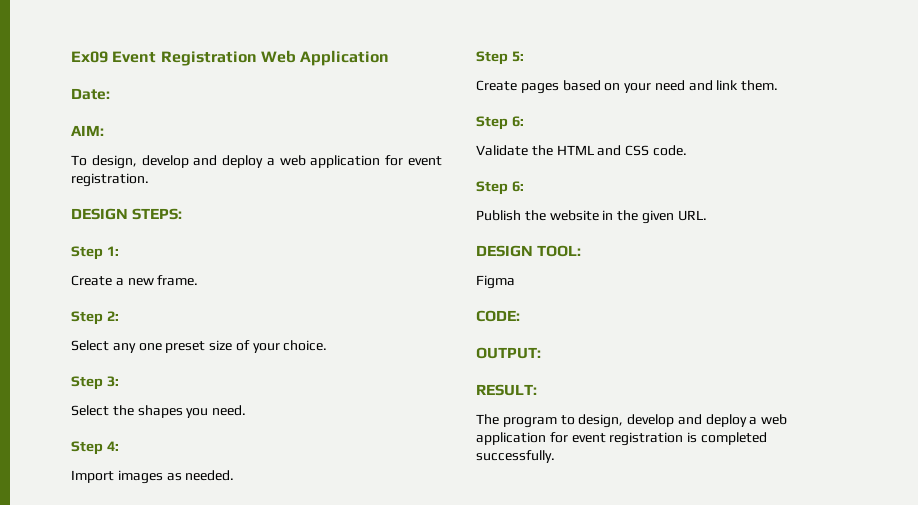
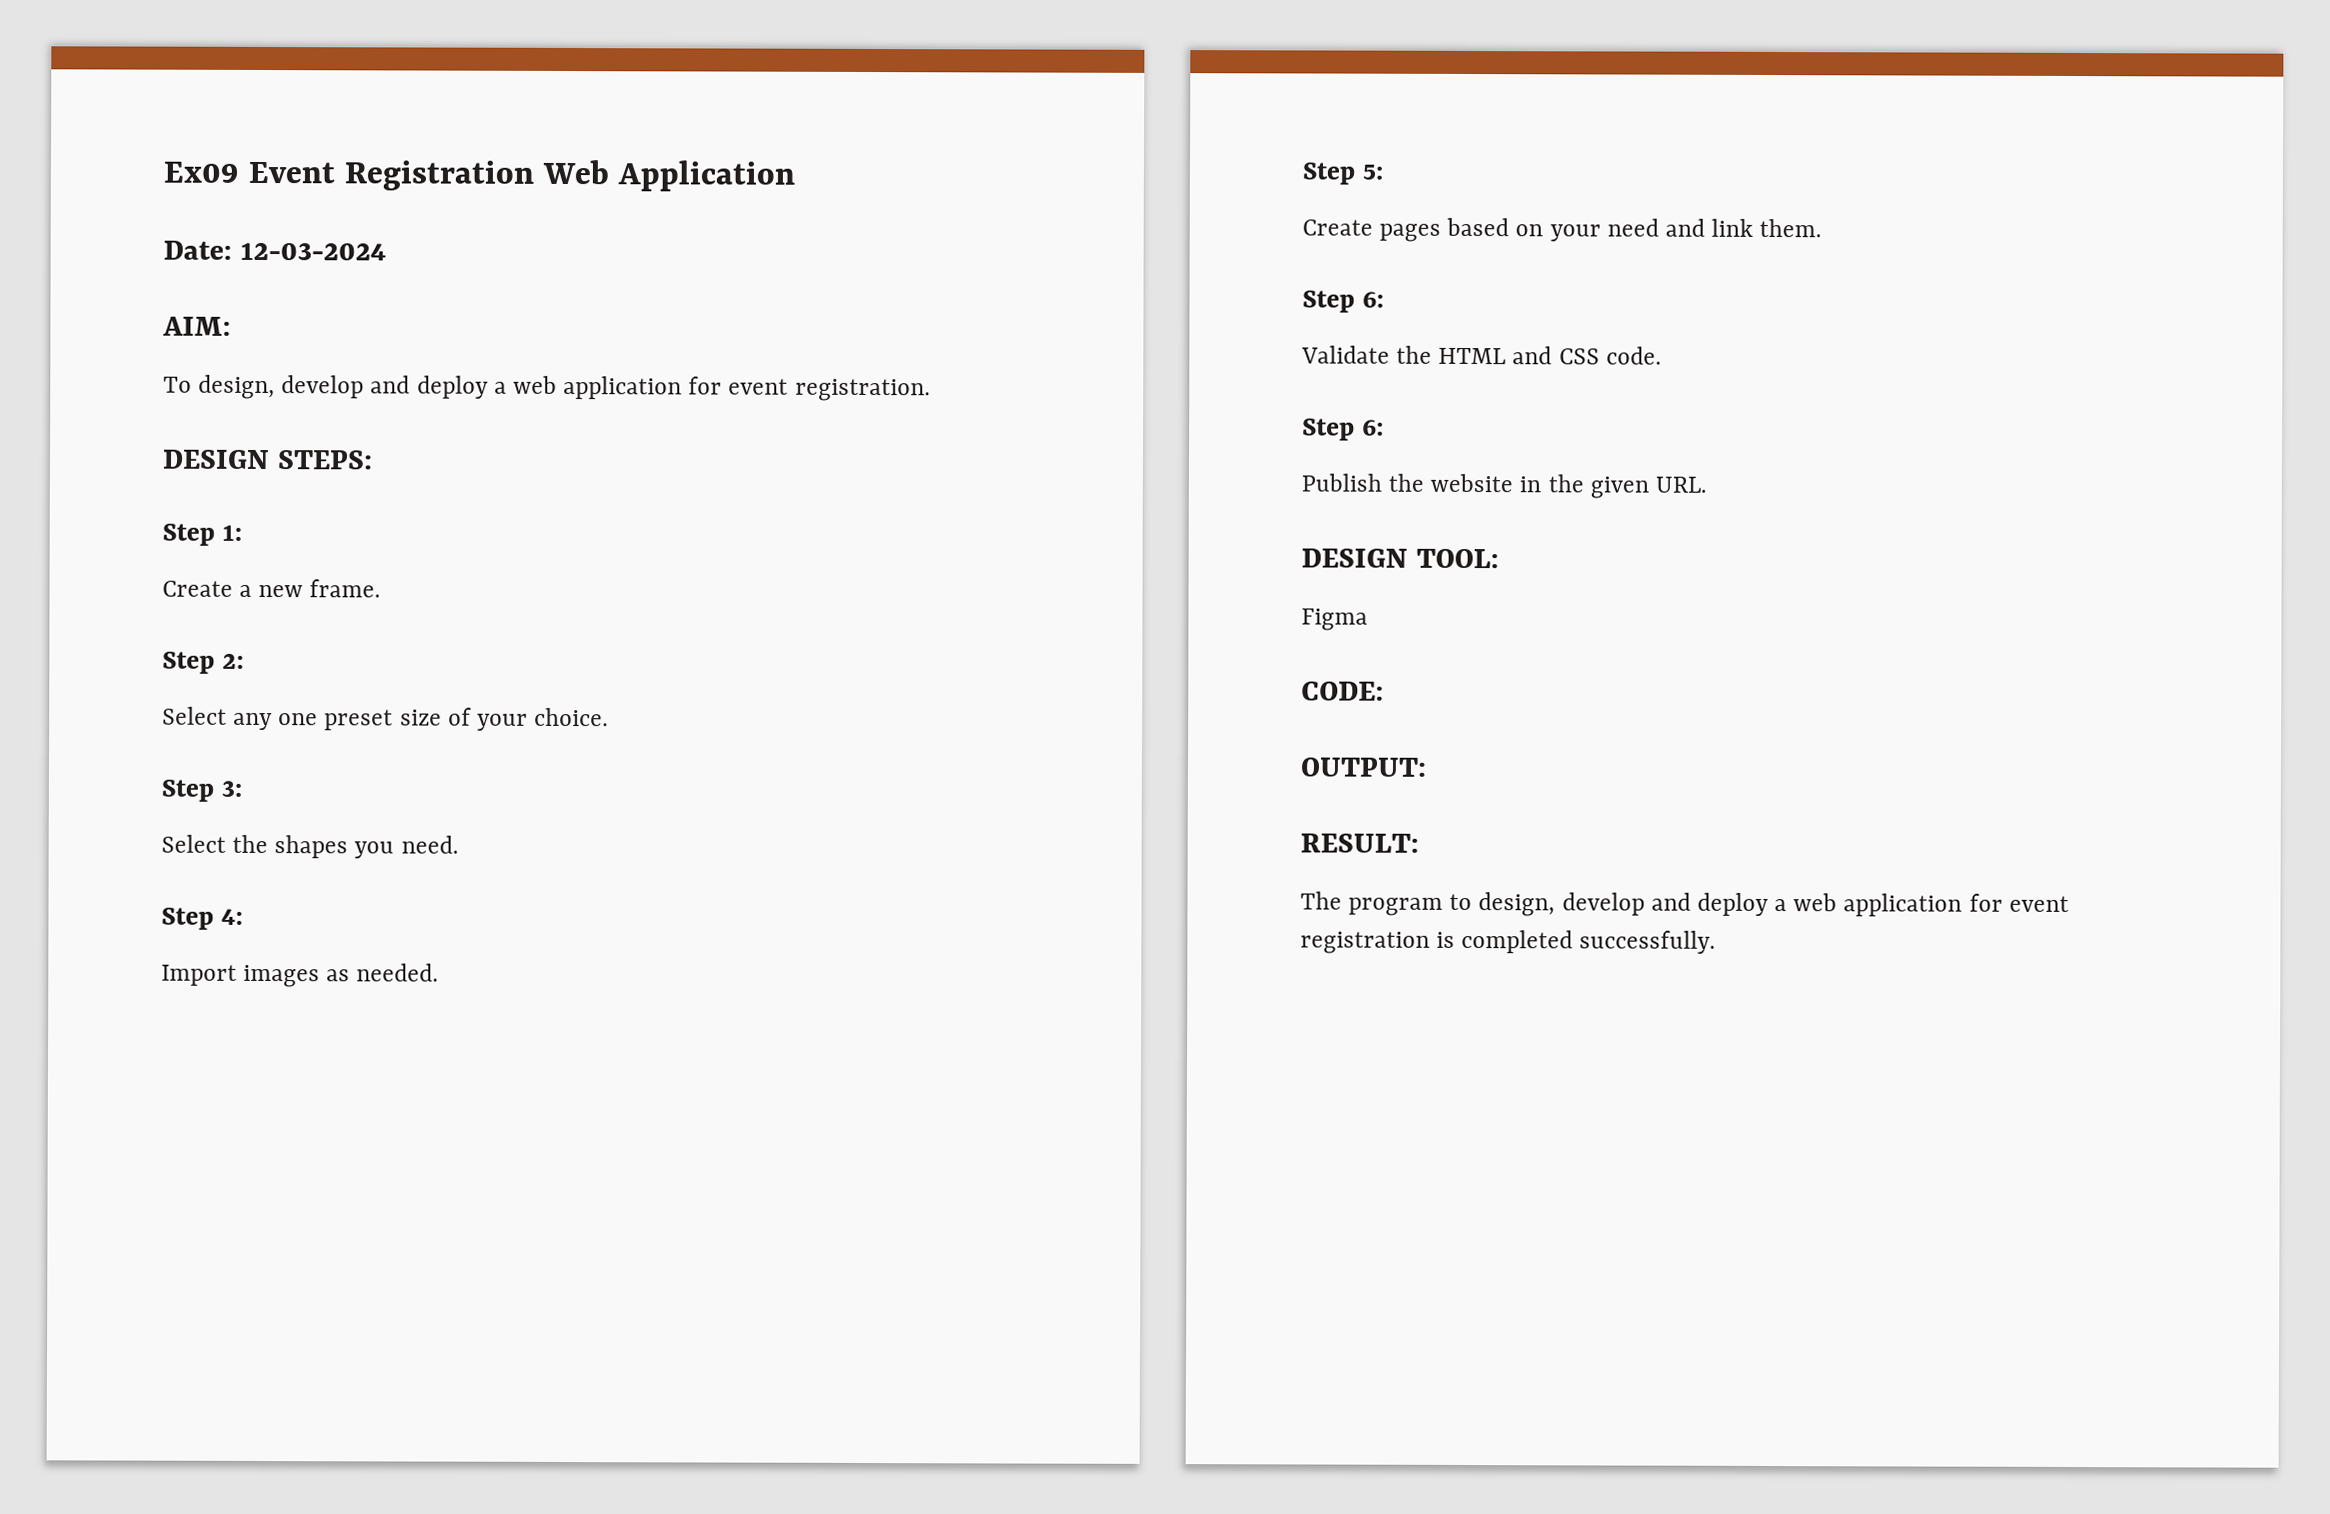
- Date:
+ Date: 12-03-2024

